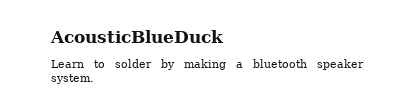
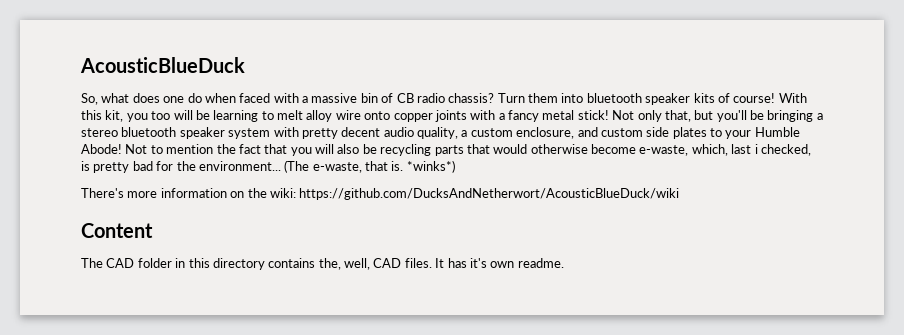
- Learn to solder by making a bluetooth speaker system.
+ So, what does one do when faced with a massive bin of CB radio chassis? Turn them into bluetooth speaker kits of course! With this kit, you too will be learning to melt alloy wire onto copper joints with a fancy metal stick! Not only that, but you'll be bringing a stereo bluetooth speaker system with pretty decent audio quality, a custom enclosure, and custom side plates to your Humble Abode! Not to mention the fact that you will also be recycling parts that would otherwise become e-waste, which, last i checked, is pretty bad for the environment... (The e-waste, that is. *winks*)
+ There's more information on the wiki: https://github.com/DucksAndNetherwort/AcousticBlueDuck/wiki
+ Content
+ The CAD folder in this directory contains the, well, CAD files. It has it's own readme.

